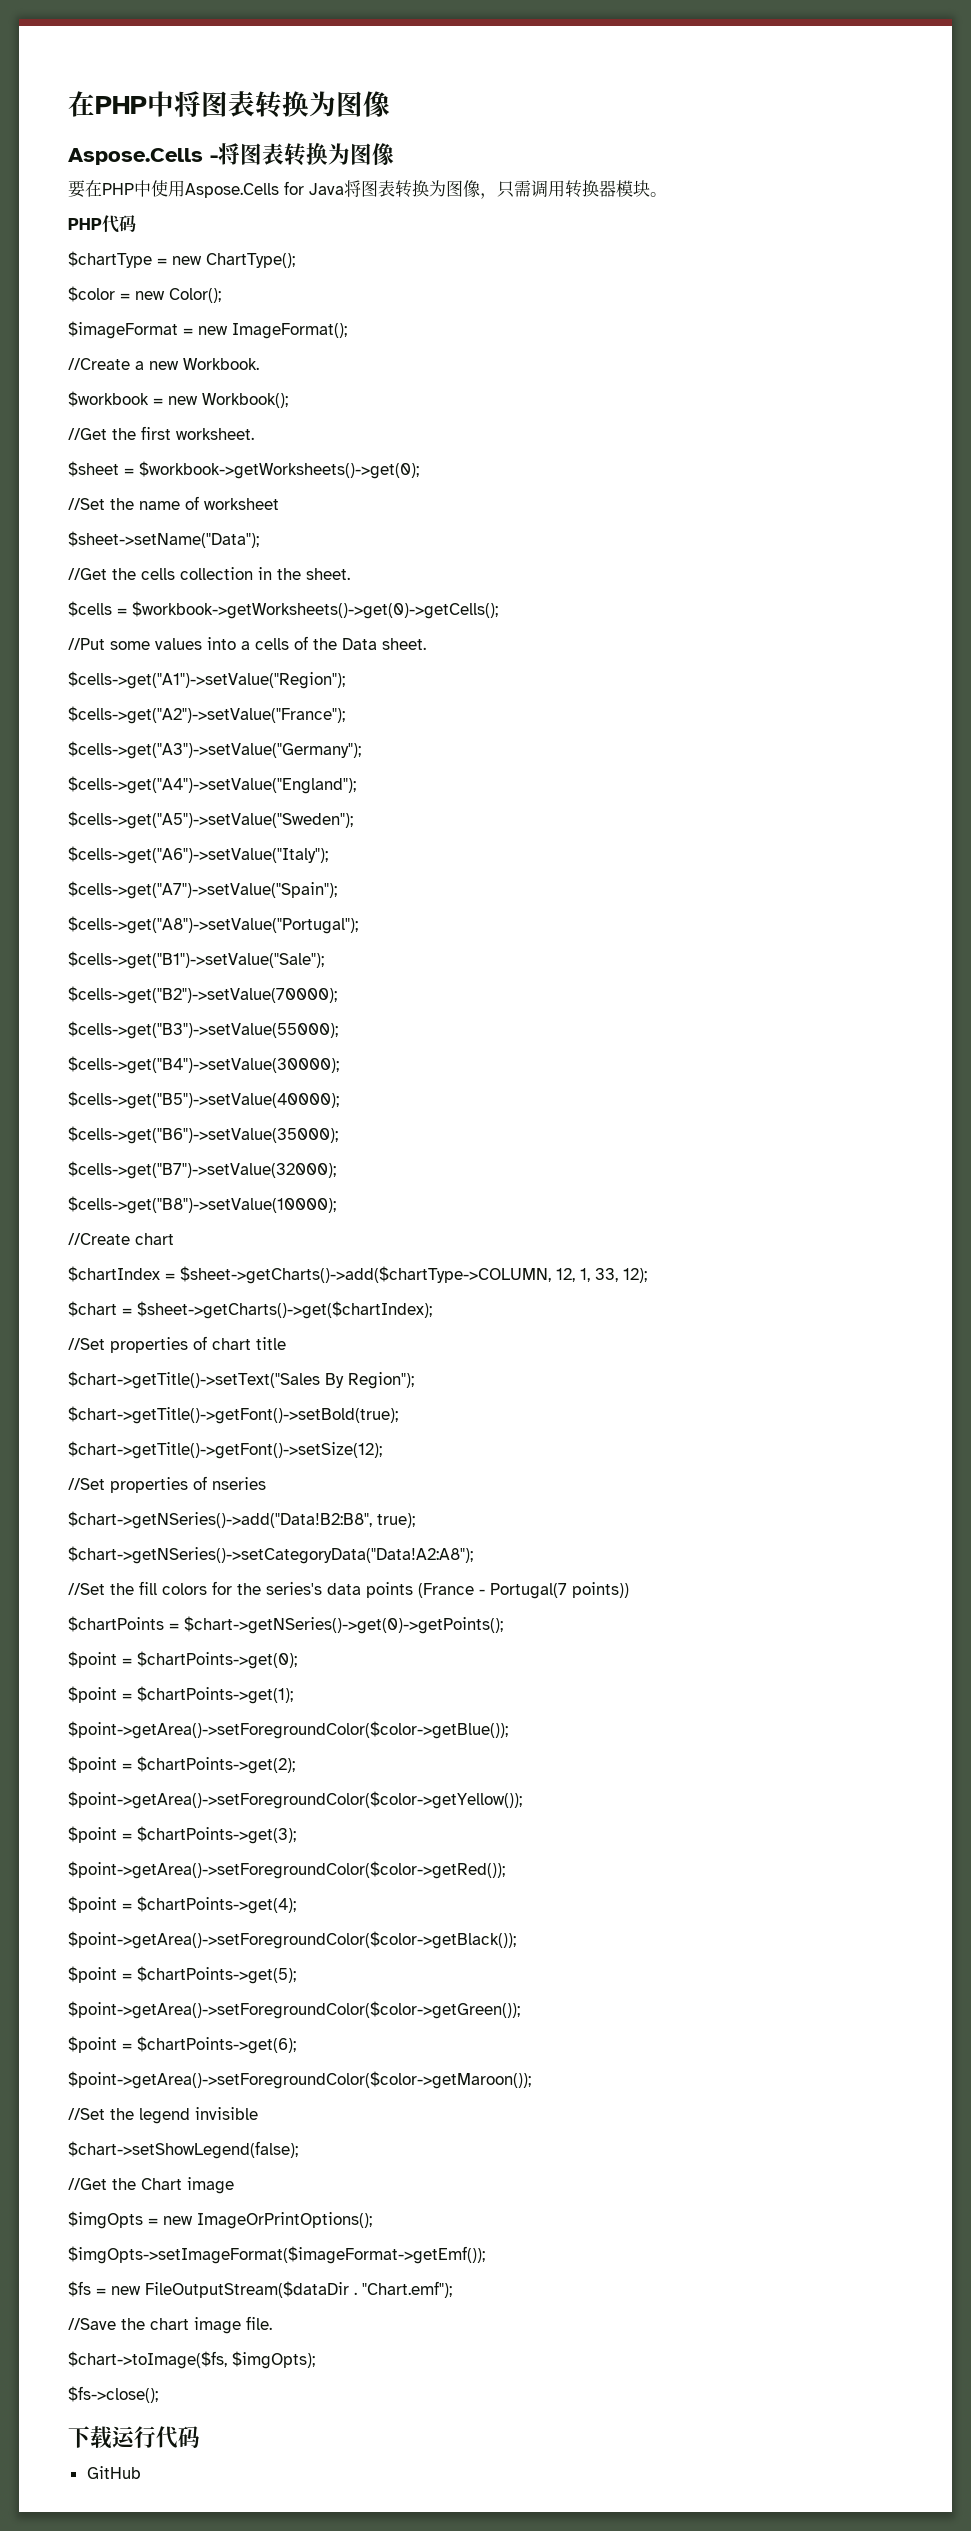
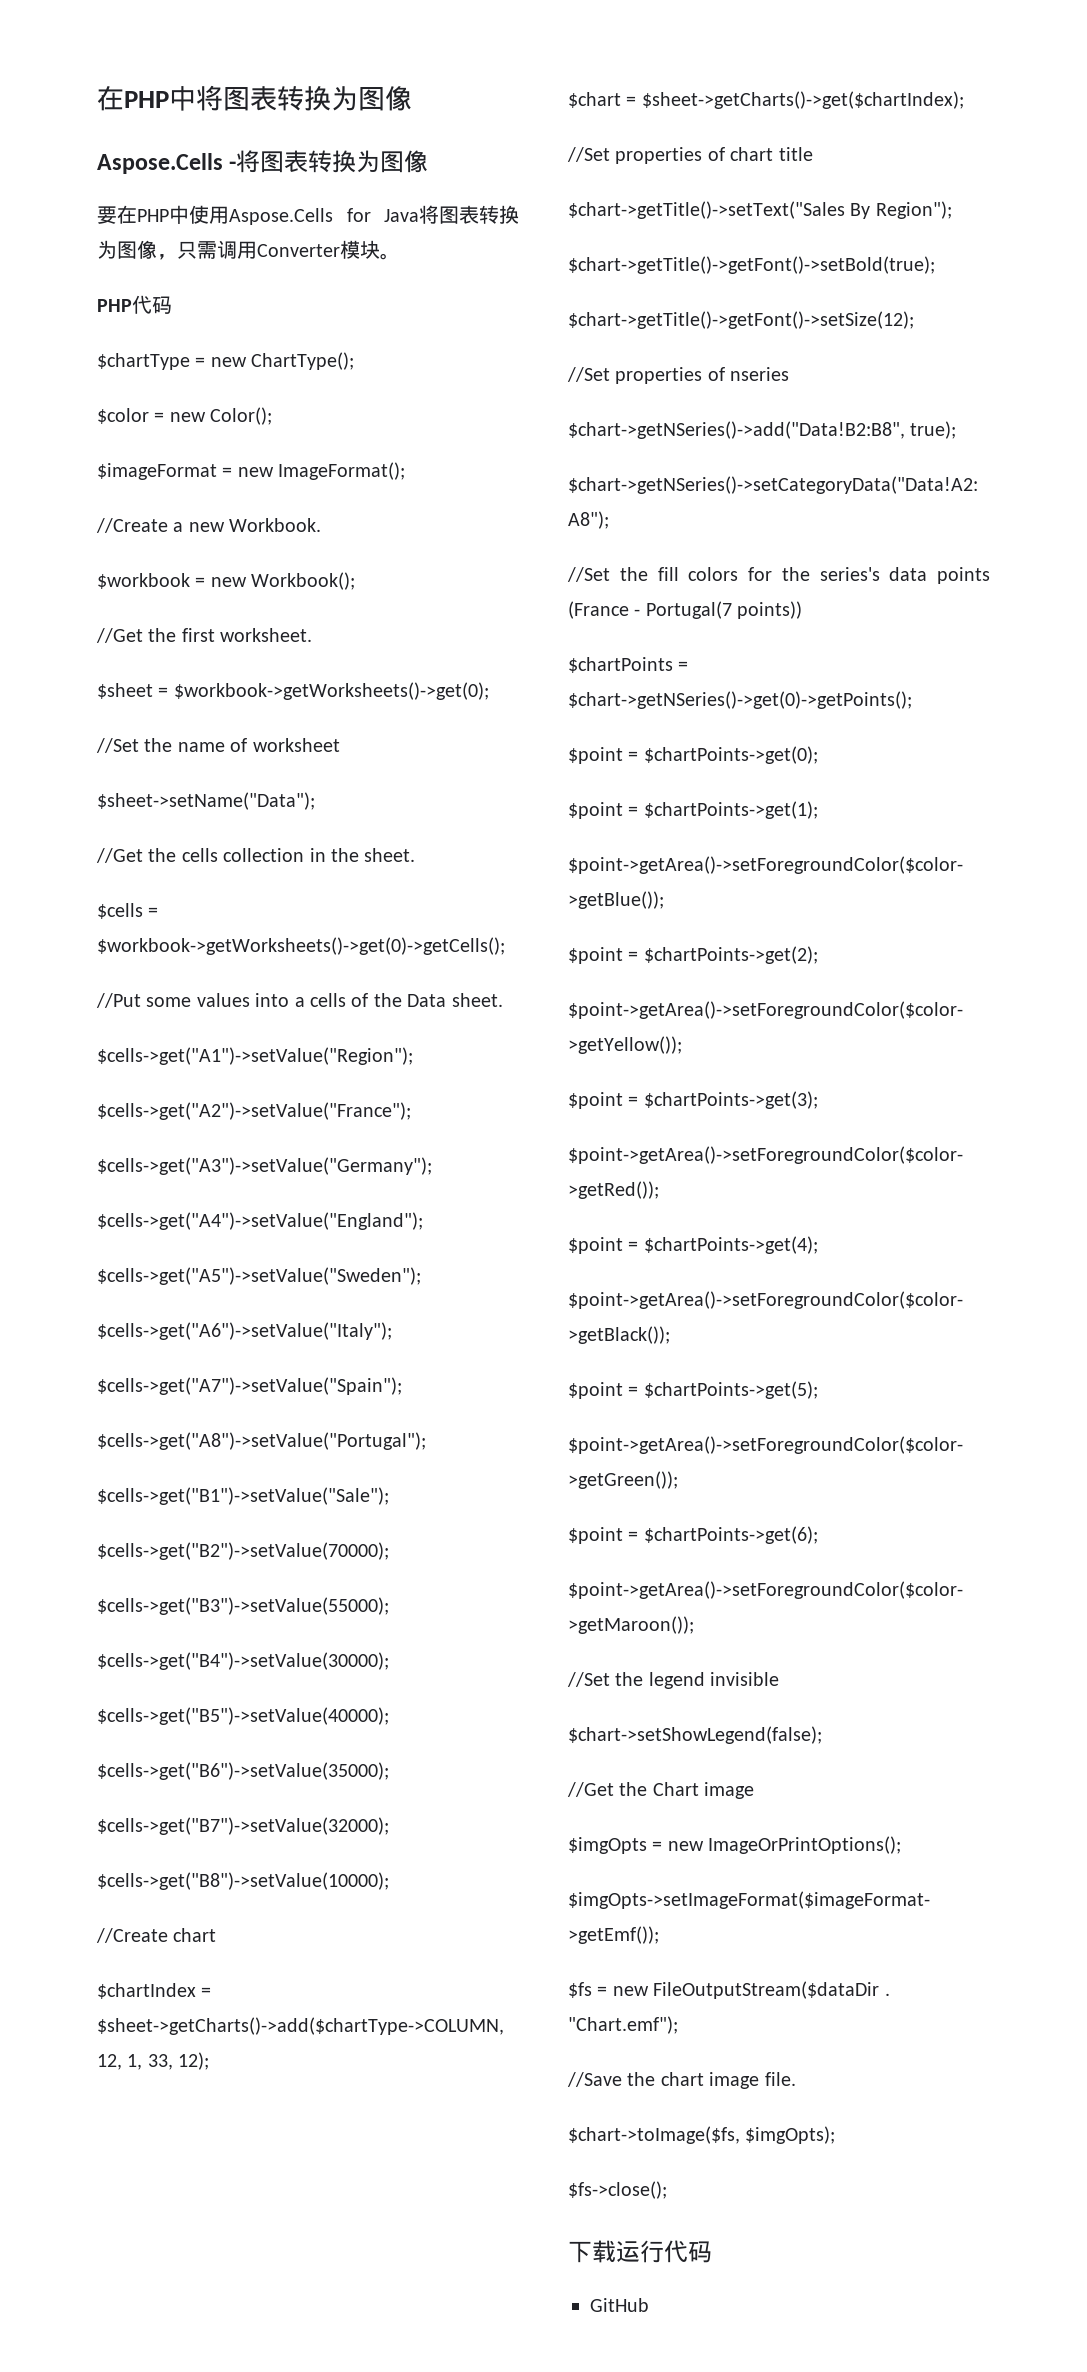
- 要在PHP中使用Aspose.Cells for Java将图表转换为图像，只需调用转换器模块。
+ 要在PHP中使用Aspose.Cells for Java将图表转换为图像，只需调用Converter模块。

